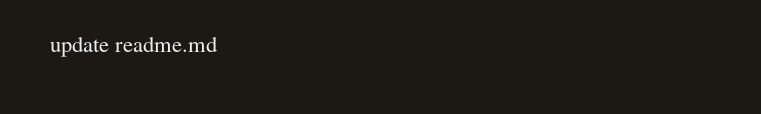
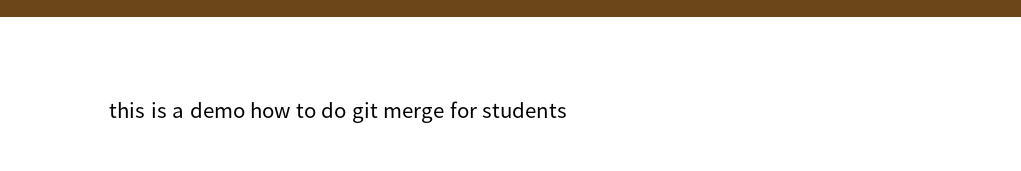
- update readme.md
+ this is a demo how to do git merge for students

